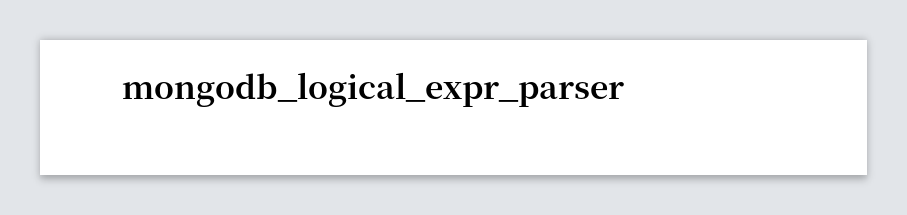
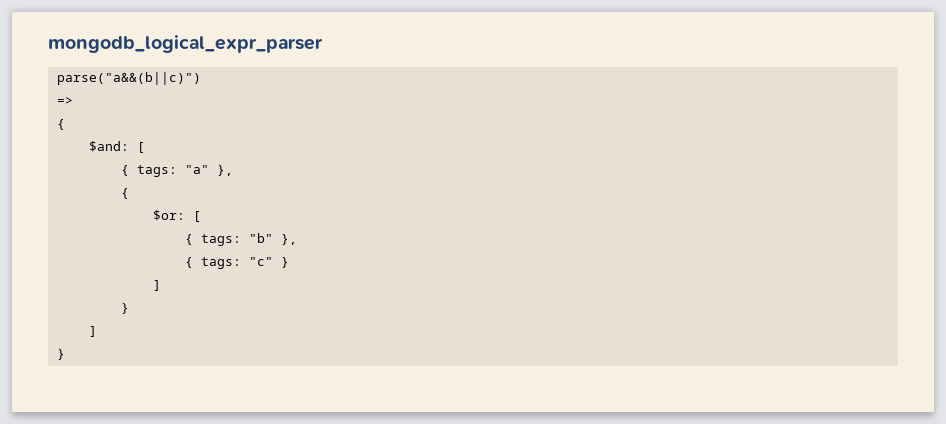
+ parse("a&&(b||c)")
+ =>
+ {
+ $and: [
+ { tags: "a" },
+ {
+ $or: [
+ { tags: "b" },
+ { tags: "c" }
+ ]
+ }
+ ]
+ }

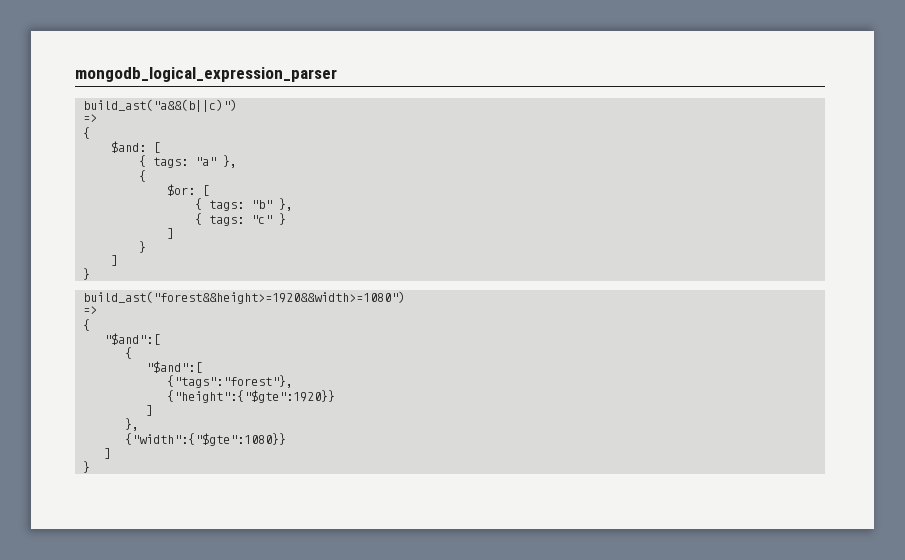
- mongodb_logical_expr_parser
- parse("a&&(b||c)")
+ mongodb_logical_expression_parser
+ build_ast("a&&(b||c)")
+ build_ast("forest&&height>=1920&&width>=1080")
+ =>
+ {
+ "$and":[
+ {
+ "$and":[
+ {"tags":"forest"},
+ {"height":{"$gte":1920}}
+ ]
+ },
+ {"width":{"$gte":1080}}
+ ]
+ }

